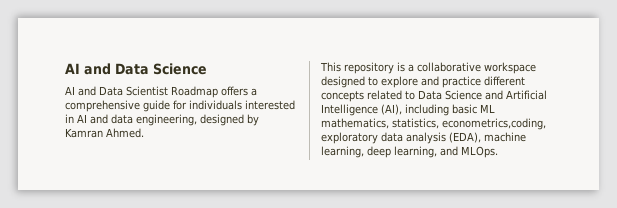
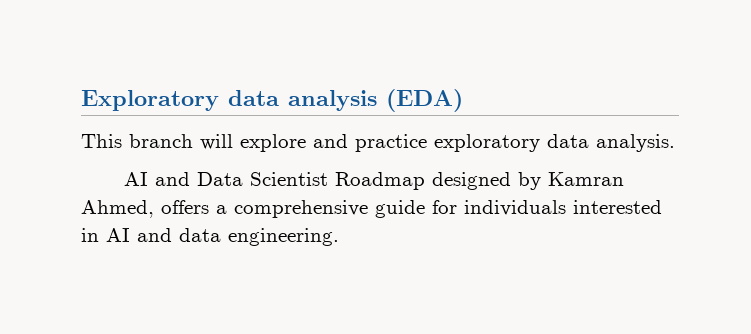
- AI and Data Science
+ Exploratory data analysis (EDA)
+ This branch will explore and practice exploratory data analysis.
- AI and Data Scientist Roadmap offers a comprehensive guide for individuals interested in AI and data engineering, designed by Kamran Ahmed.
- This repository is a collaborative workspace designed to explore and practice different concepts related to Data Science and Artificial Intelligence (AI), including basic ML mathematics, statistics, econometrics,coding, exploratory data analysis (EDA), machine learning, deep learning, and MLOps.
+ AI and Data Scientist Roadmap designed by Kamran Ahmed, offers a comprehensive guide for individuals interested in AI and data engineering.

